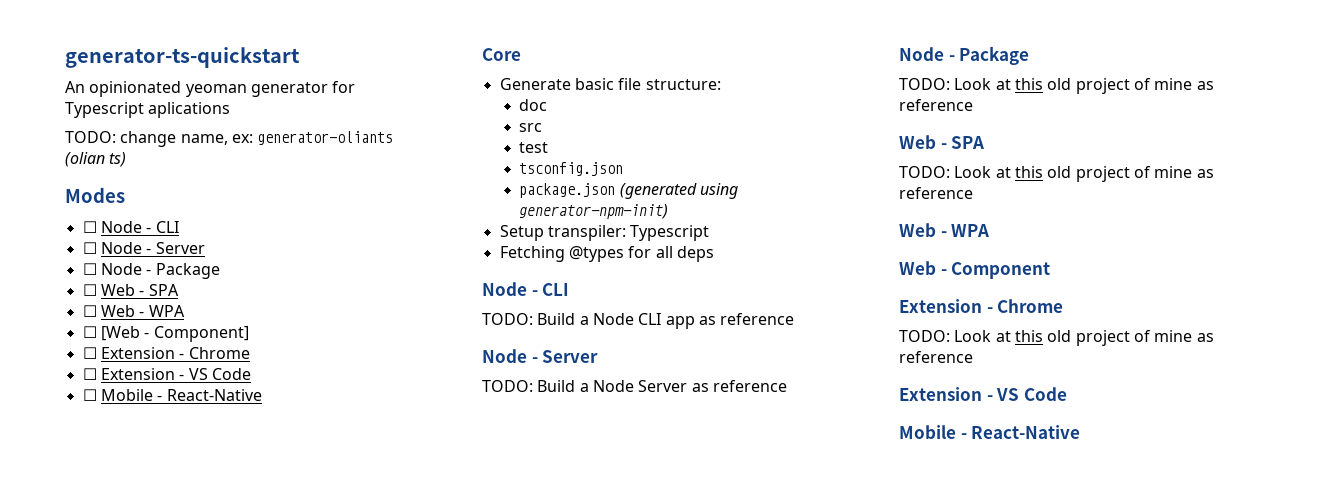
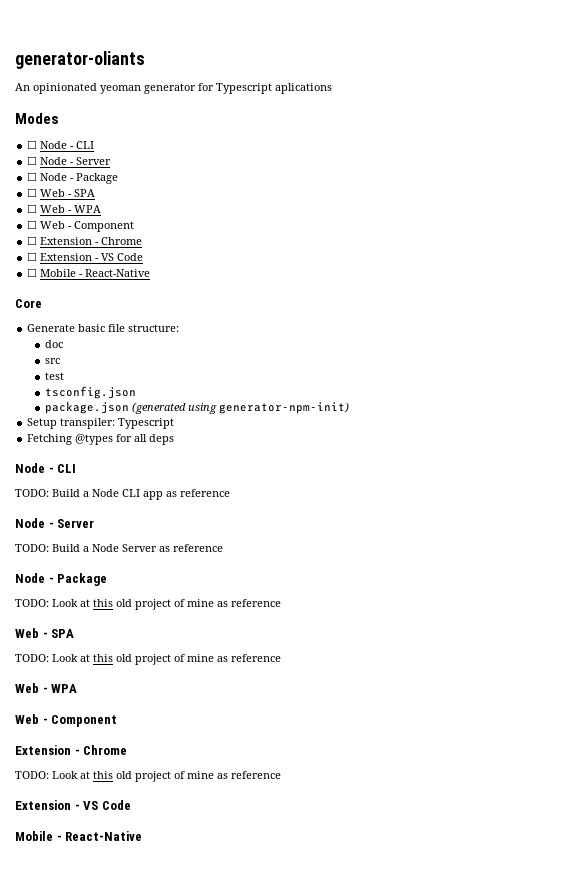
- generator-ts-quickstart
+ generator-oliants
- TODO: change name, ex: generator-oliants (olian ts)
- ☐ [Web - Component]
+ ☐ Web - Component

